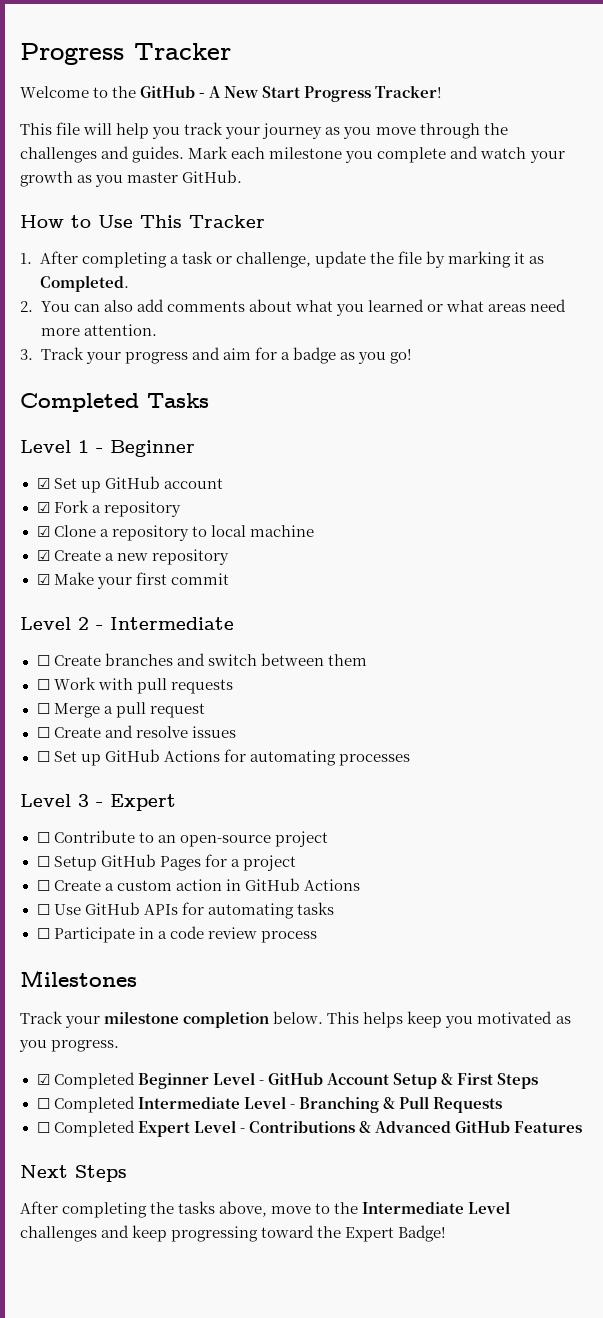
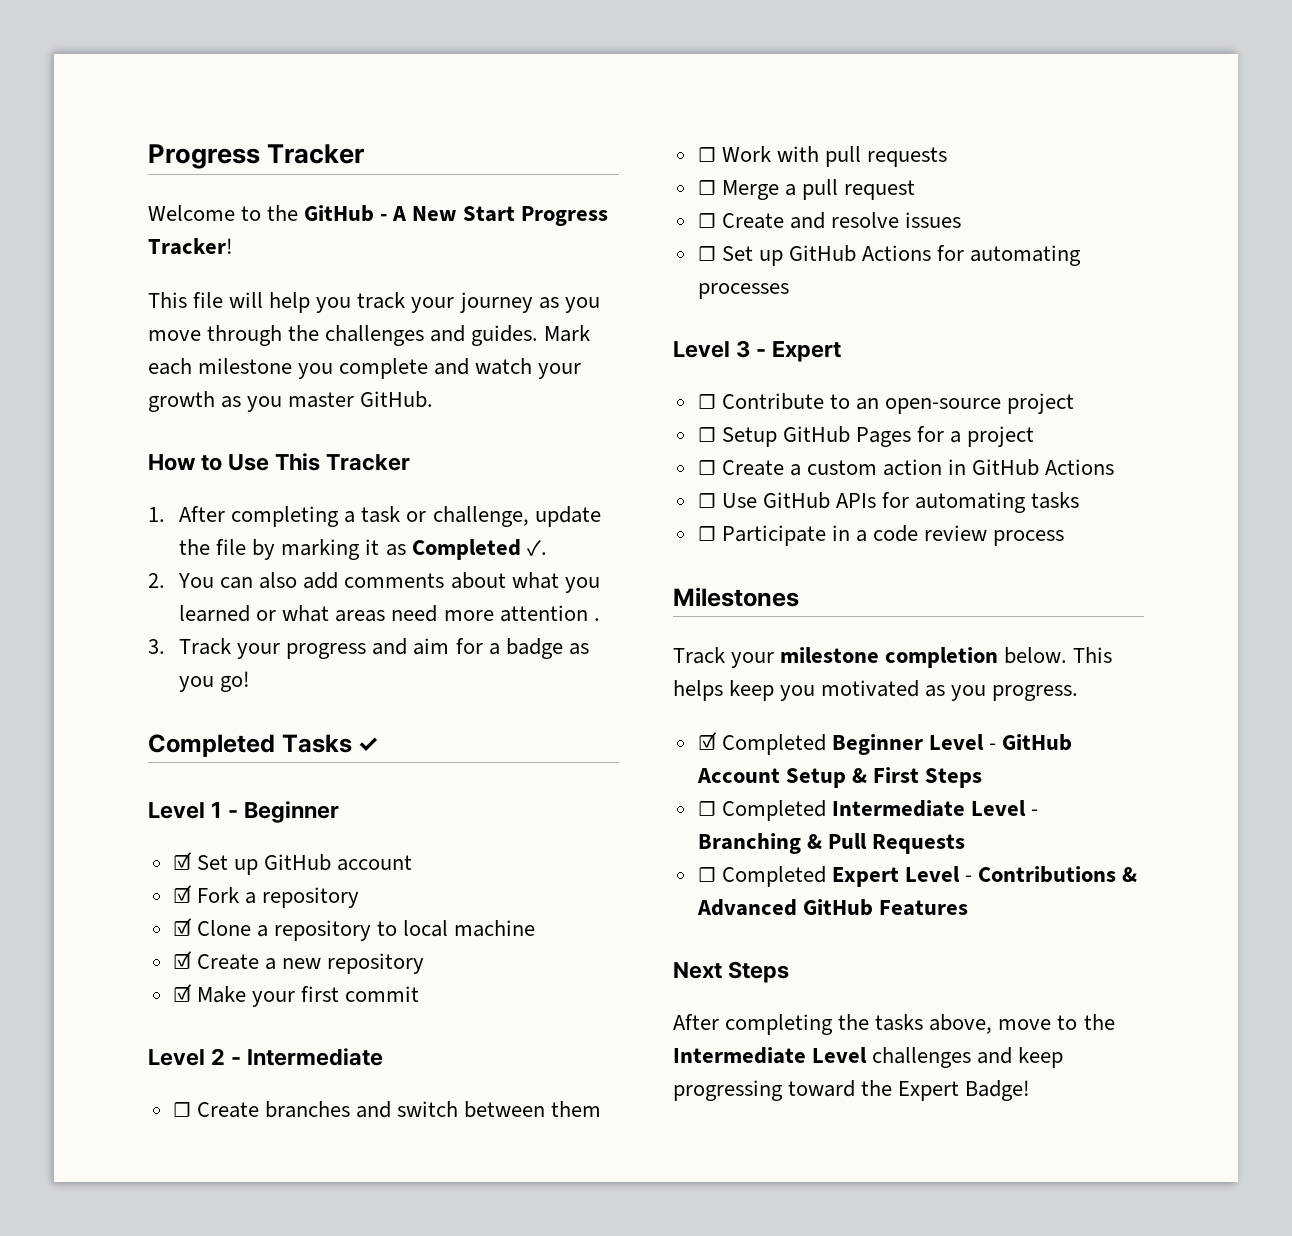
- 1. After completing a task or challenge, update the file by marking it as Completed.
+ 1. After completing a task or challenge, update the file by marking it as Completed ✓.
- 2. You can also add comments about what you learned or what areas need more attention.
+ 2. You can also add comments about what you learned or what areas need more attention .
- Completed Tasks
+ Completed Tasks ✓

